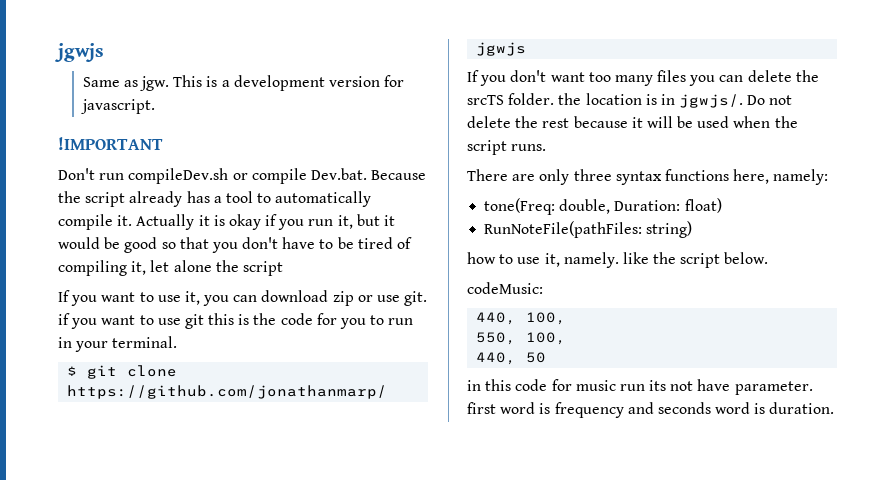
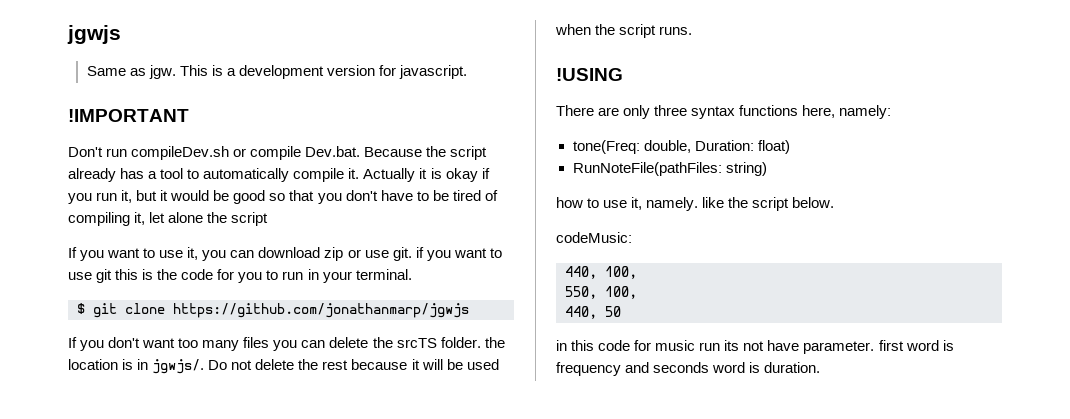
+ !USING

